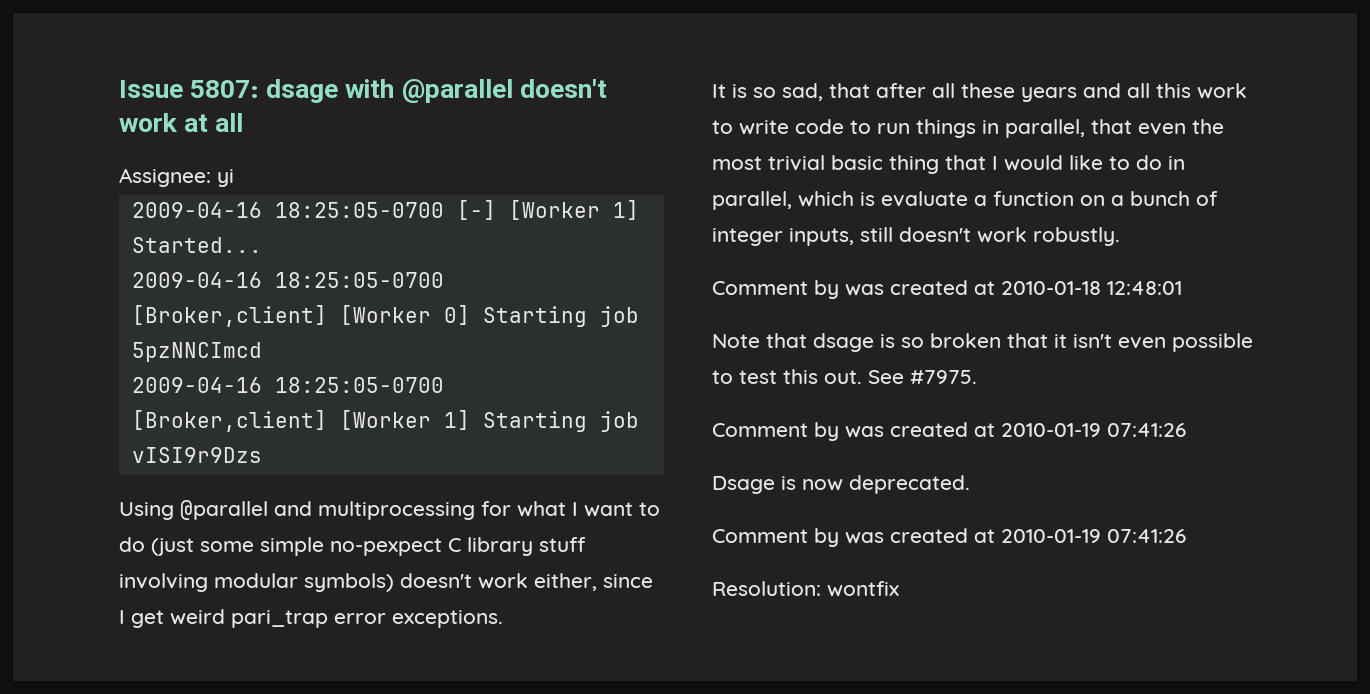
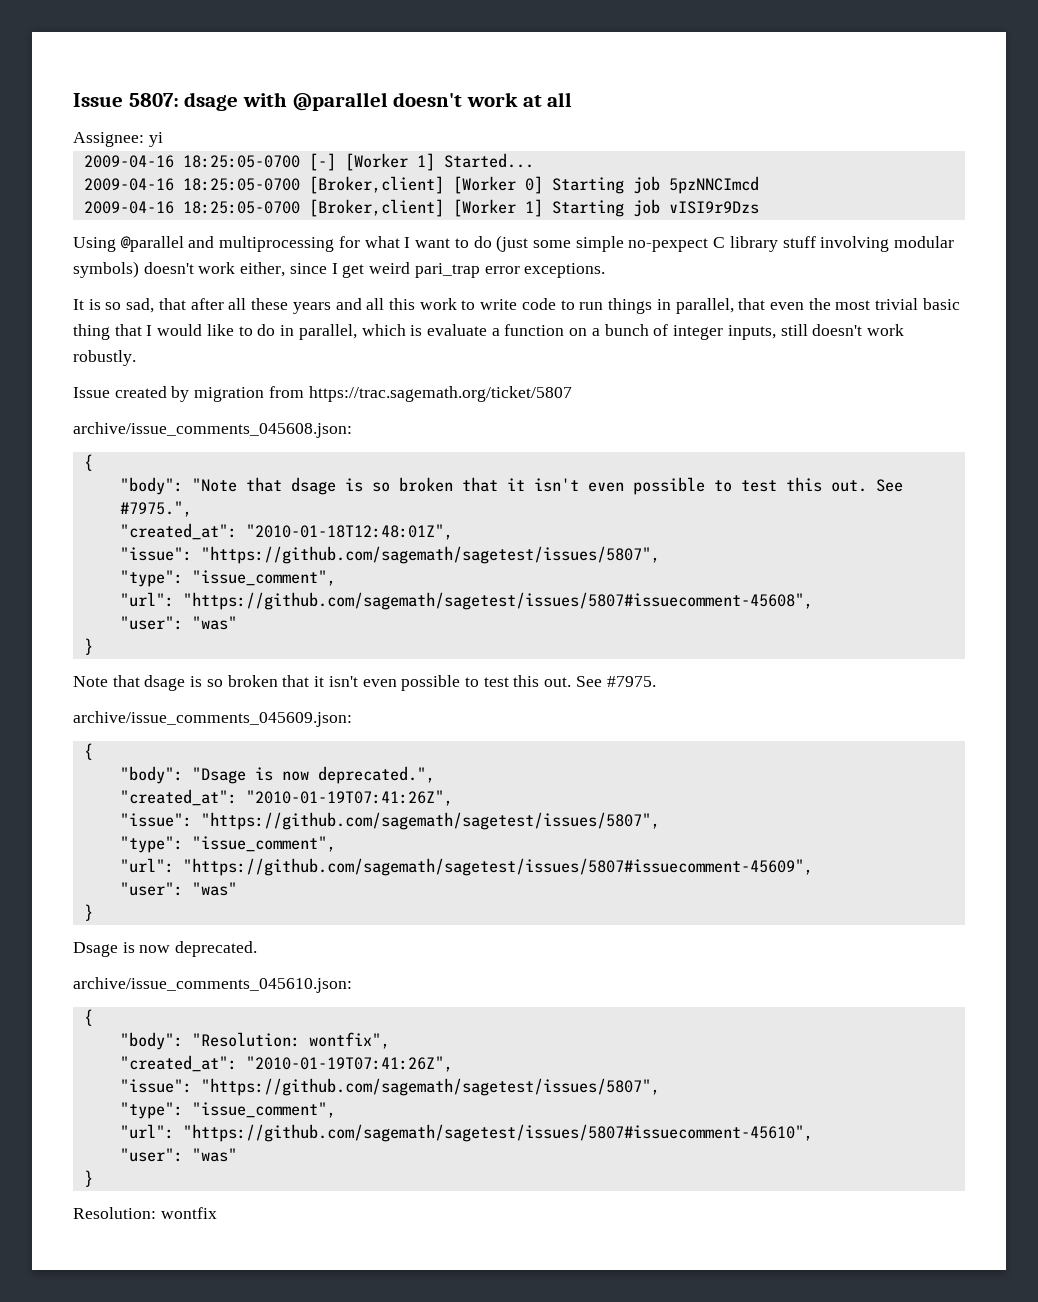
- Comment by was created at 2010-01-18 12:48:01
+ Issue created by migration from https://trac.sagemath.org/ticket/5807
+ archive/issue_comments_045608.json:
+ {
+ "body": "Note that dsage is so broken that it isn't even possible to test this out. See #7975.",
+ "created_at": "2010-01-18T12:48:01Z",
+ "issue": "https://github.com/sagemath/sagetest/issues/5807",
+ "type": "issue_comment",
+ "url": "https://github.com/sagemath/sagetest/issues/5807#issuecomment-45608",
+ "user": "was"
+ }
  See #7975.
- Comment by was created at 2010-01-19 07:41:26
+ archive/issue_comments_045609.json:
+ {
+ "body": "Dsage is now deprecated.",
+ "created_at": "2010-01-19T07:41:26Z",
+ "issue": "https://github.com/sagemath/sagetest/issues/5807",
+ "type": "issue_comment",
+ "url": "https://github.com/sagemath/sagetest/issues/5807#issuecomment-45609",
+ "user": "was"
+ }
  Dsage is now deprecated.
- Comment by was created at 2010-01-19 07:41:26
+ archive/issue_comments_045610.json:
+ {
+ "body": "Resolution: wontfix",
+ "created_at": "2010-01-19T07:41:26Z",
+ "issue": "https://github.com/sagemath/sagetest/issues/5807",
+ "type": "issue_comment",
+ "url": "https://github.com/sagemath/sagetest/issues/5807#issuecomment-45610",
+ "user": "was"
+ }

